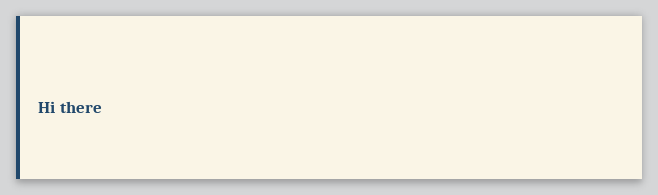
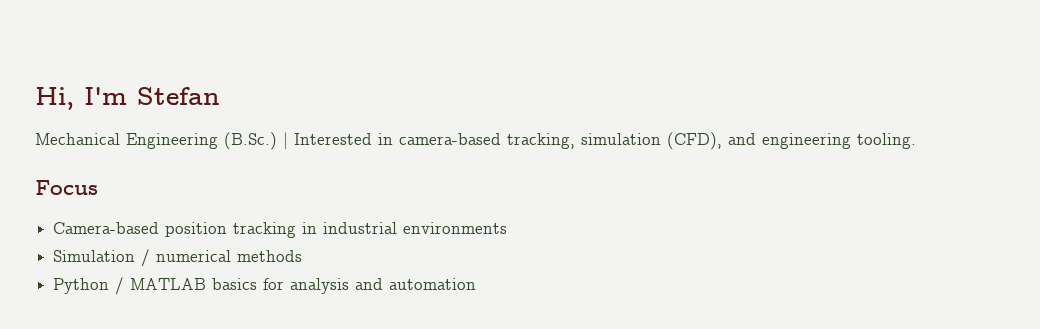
- Hi there
+ Hi, I'm Stefan
+ Mechanical Engineering (B.Sc.) | Interested in camera-based tracking, simulation (CFD), and engineering tooling.
+ Focus
+ Camera-based position tracking in industrial environments
+ Simulation / numerical methods
+ Python / MATLAB basics for analysis and automation

